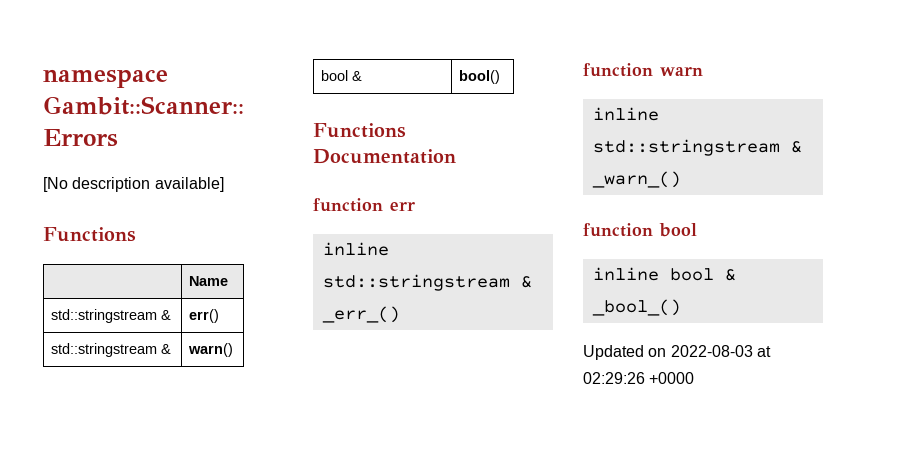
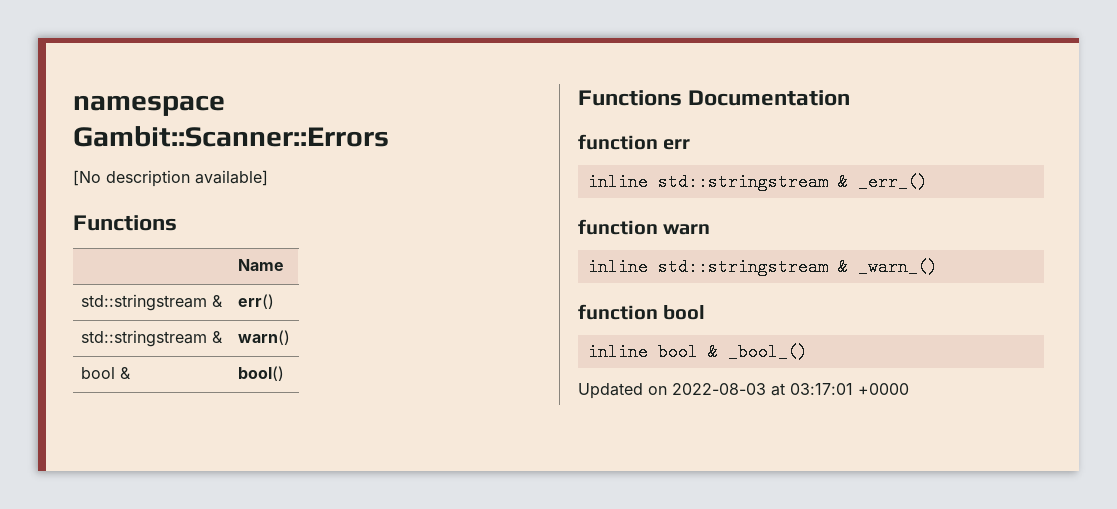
- Updated on 2022-08-03 at 02:29:26 +0000
+ Updated on 2022-08-03 at 03:17:01 +0000

